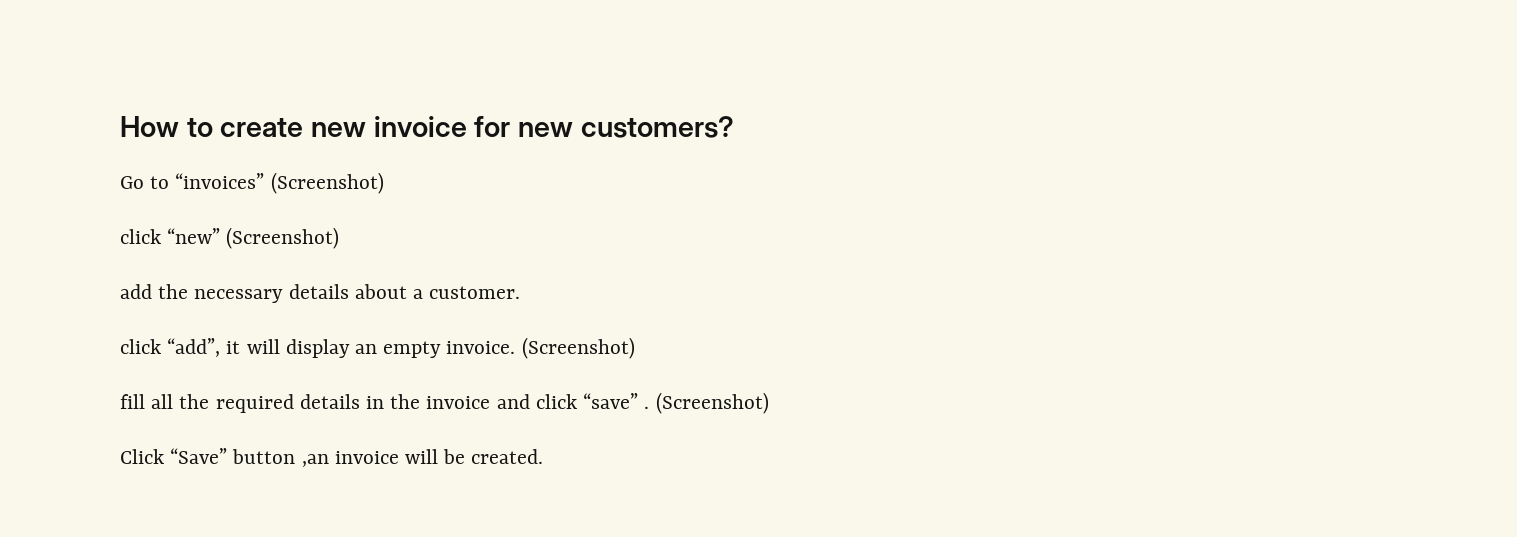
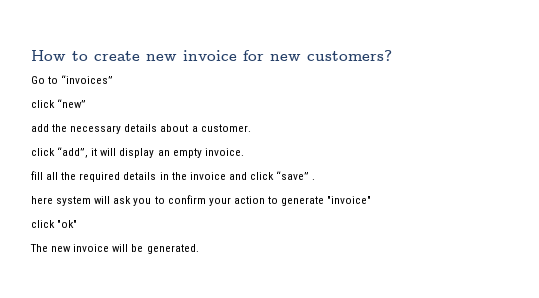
- Go to “invoices” (Screenshot)
+ Go to “invoices”
- click “new” (Screenshot)
+ click “new”
- click “add”, it will display an empty invoice. (Screenshot)
+ click “add”, it will display an empty invoice.
- fill all the required details in the invoice and click “save” . (Screenshot)
- Click “Save” button ,an invoice will be created.
+ fill all the required details in the invoice and click “save” .
+ here system will ask you to confirm your action to generate "invoice"
+ click "ok"
+ The new invoice will be generated.

